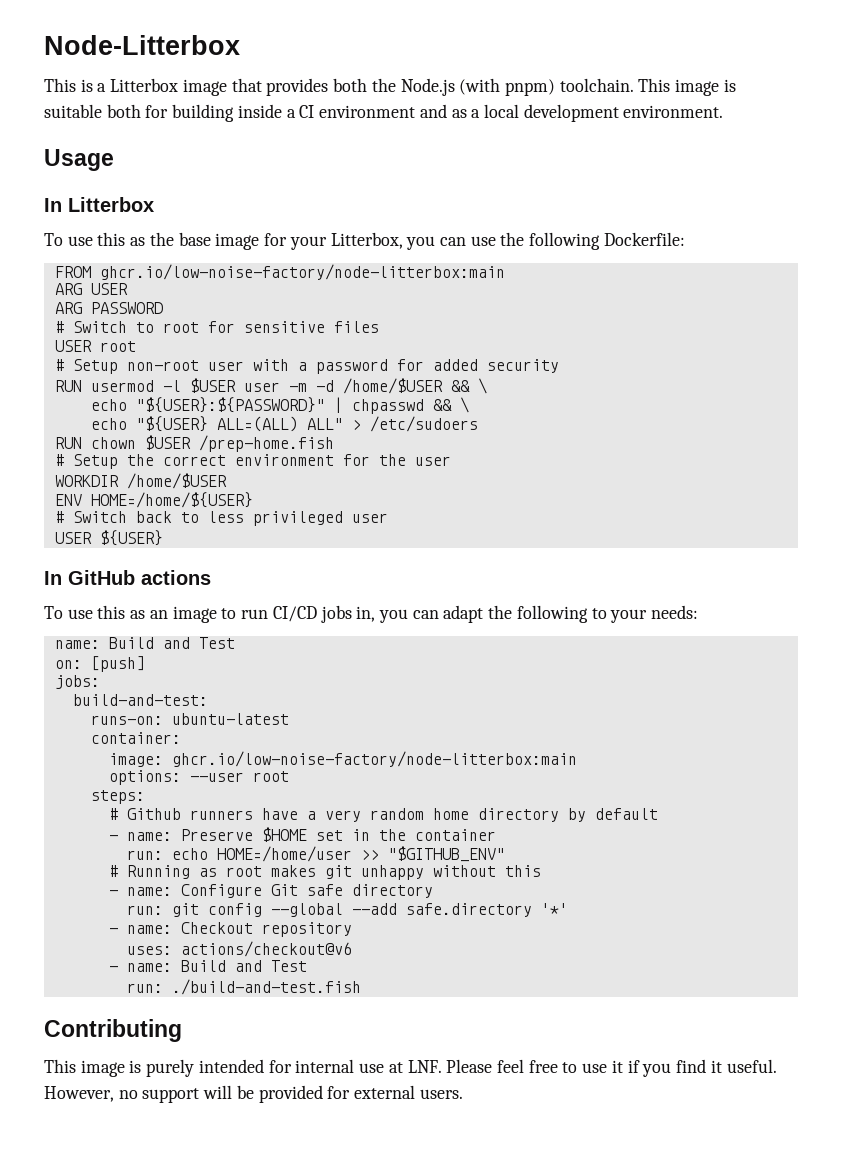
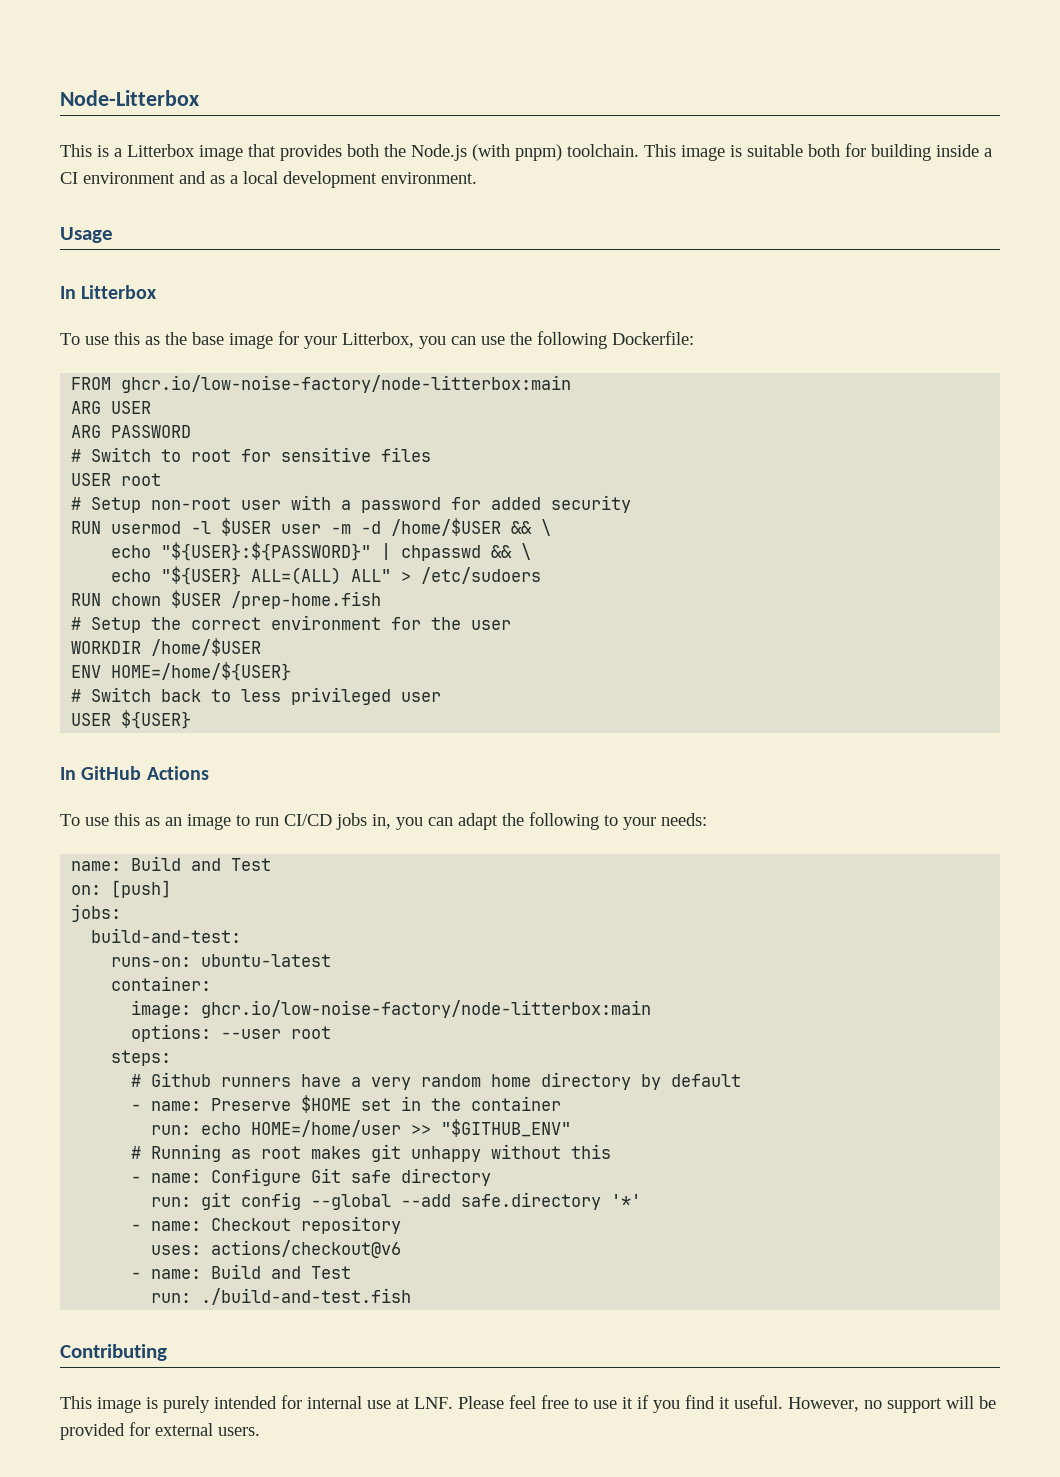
- In GitHub actions
+ In GitHub Actions

